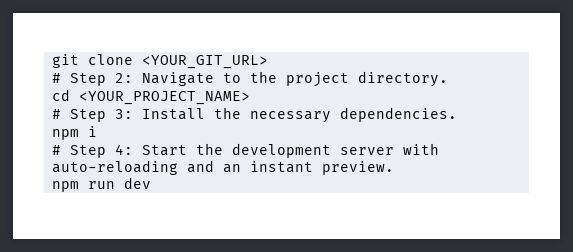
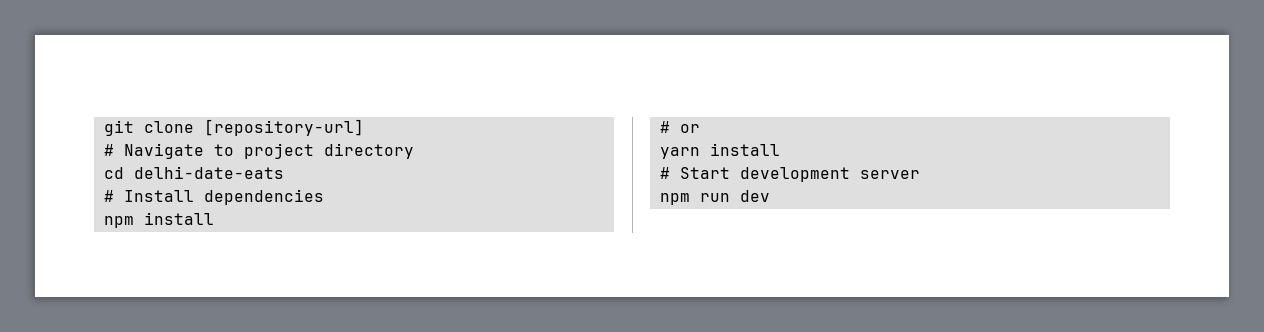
- git clone <YOUR_GIT_URL>
- # Step 2: Navigate to the project directory.
+ git clone [repository-url]
+ # Navigate to project directory
- cd <YOUR_PROJECT_NAME>
- # Step 3: Install the necessary dependencies.
- npm i
- # Step 4: Start the development server with auto-reloading and an instant preview.
+ cd delhi-date-eats
+ # Install dependencies
+ npm install
+ # or
+ yarn install
+ # Start development server

